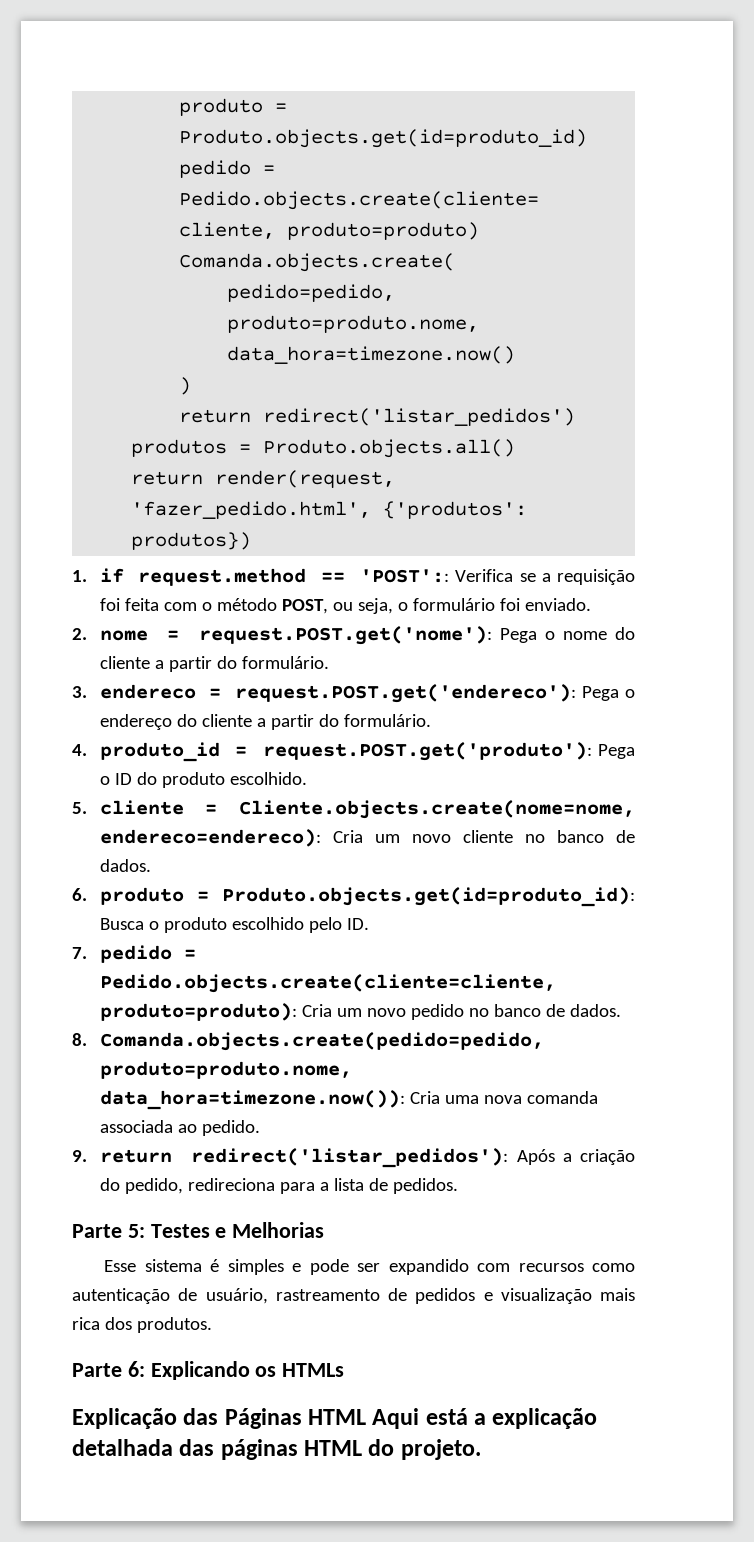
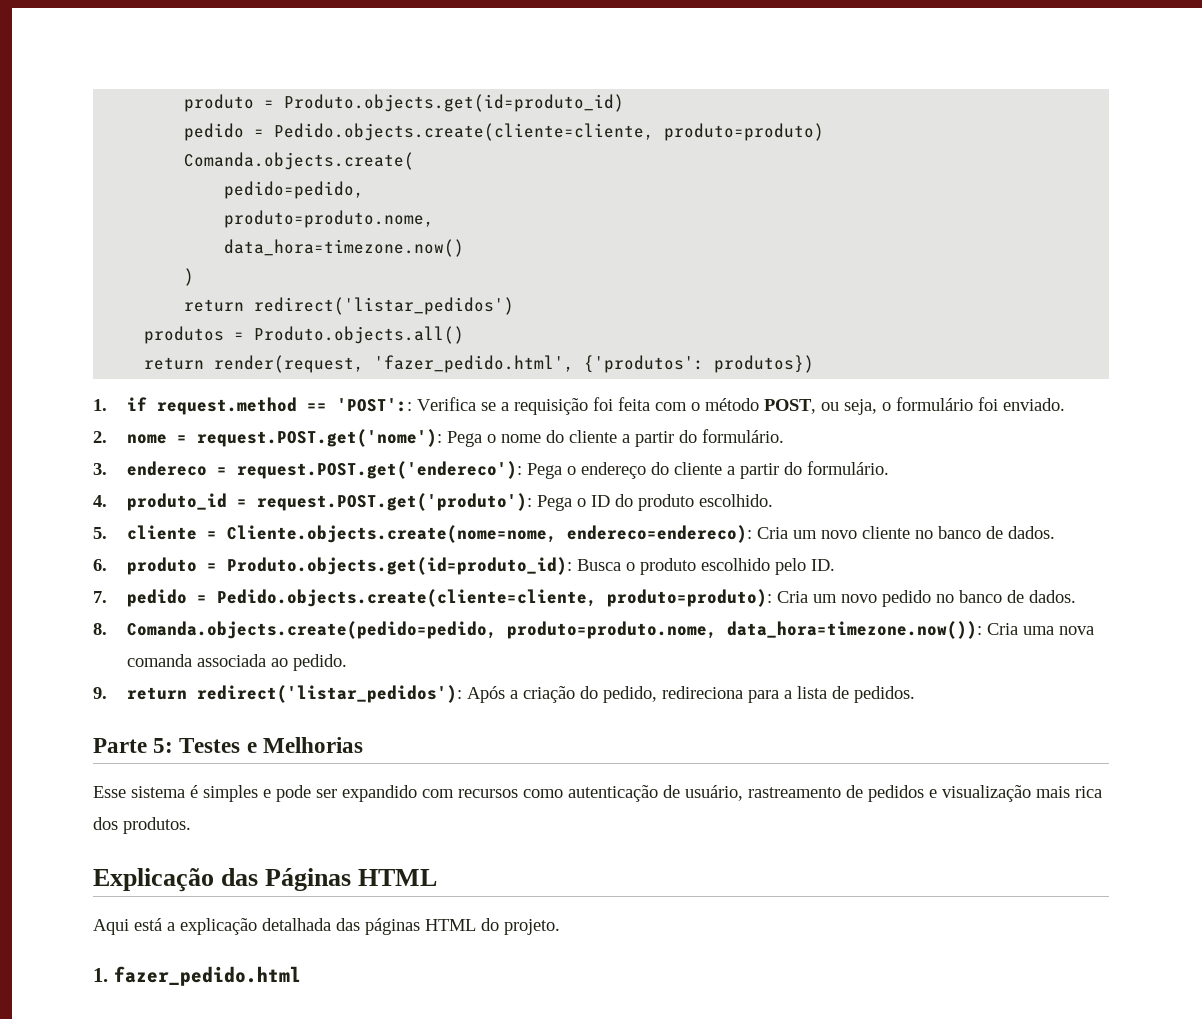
- Parte 6: Explicando os HTMLs
- Explicação das Páginas HTML Aqui está a explicação detalhada das páginas HTML do projeto.
+ Explicação das Páginas HTML
+ Aqui está a explicação detalhada das páginas HTML do projeto.
+ 1. fazer_pedido.html

